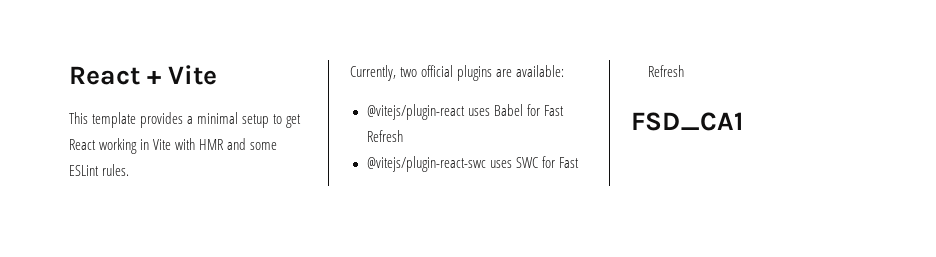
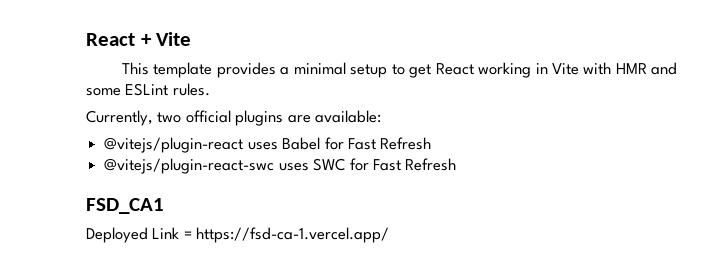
+ Deployed Link = https://fsd-ca-1.vercel.app/

